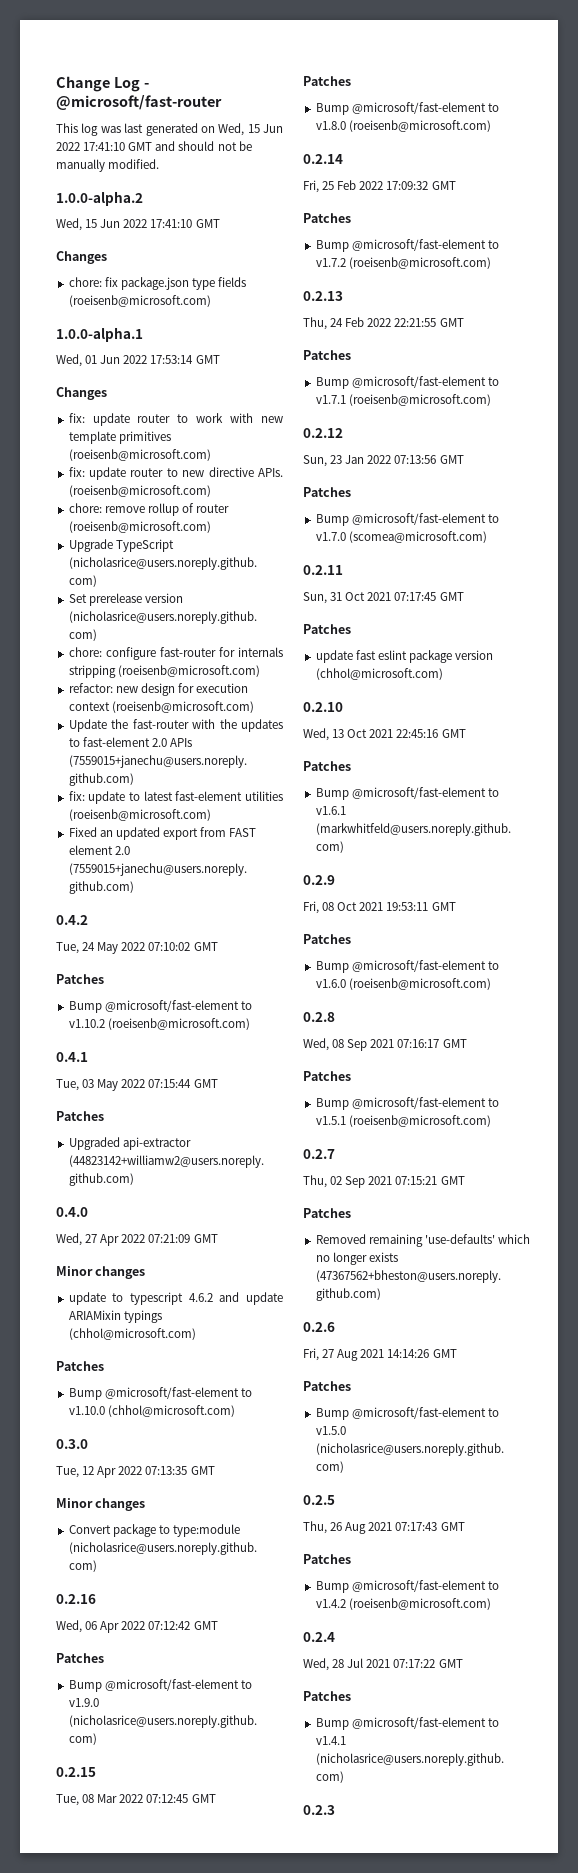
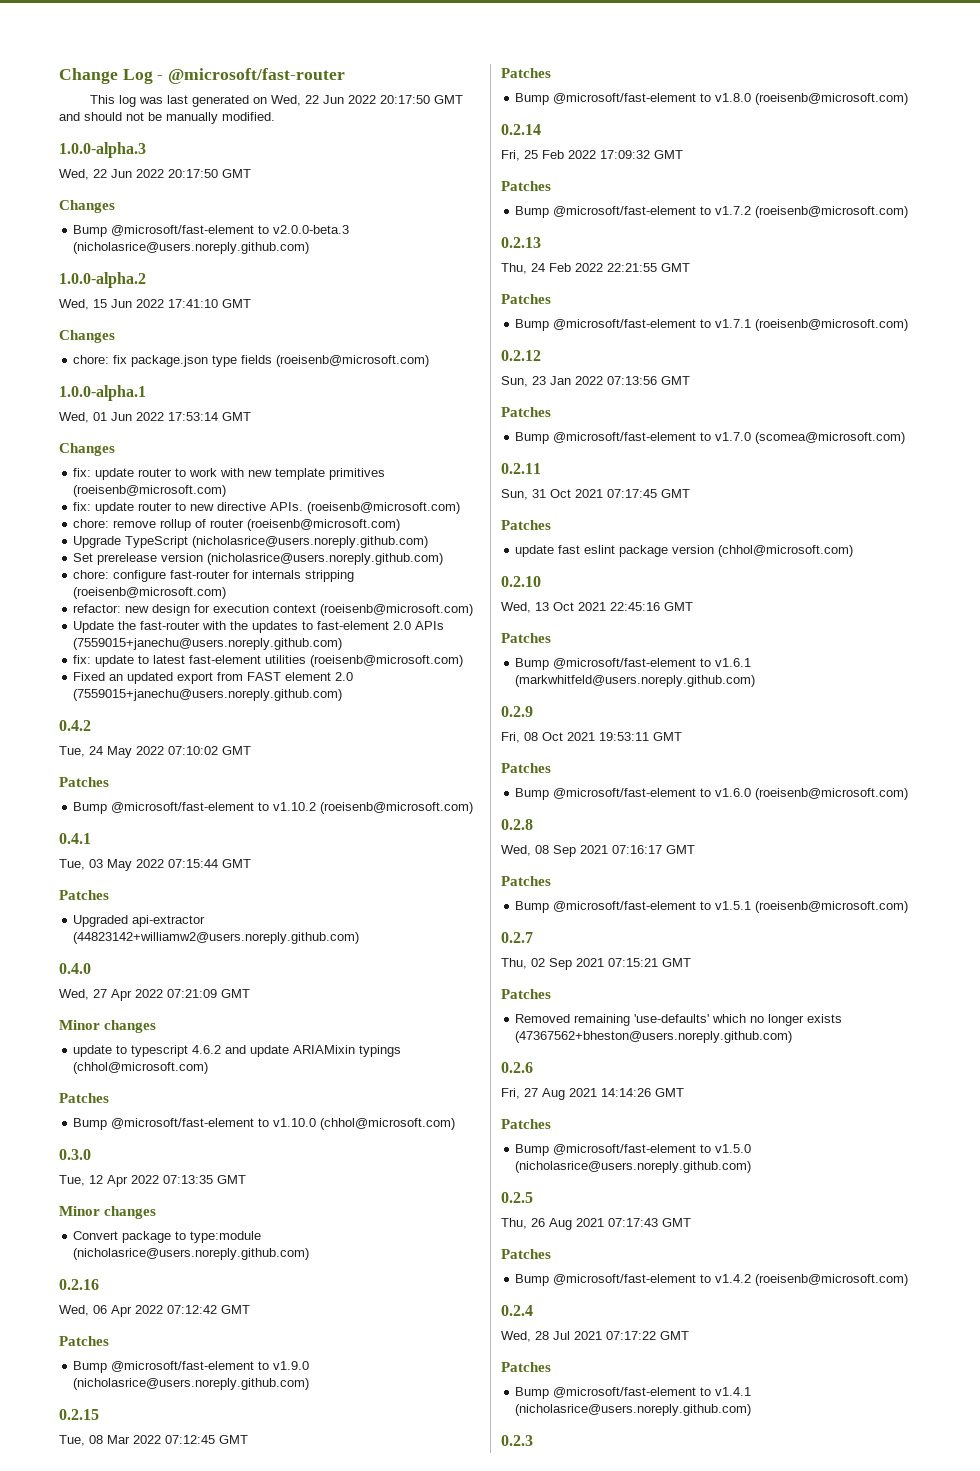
- This log was last generated on Wed, 15 Jun 2022 17:41:10 GMT and should not be manually modified.
+ This log was last generated on Wed, 22 Jun 2022 20:17:50 GMT and should not be manually modified.
+ 1.0.0-alpha.3
+ Wed, 22 Jun 2022 20:17:50 GMT
+ Changes
+ Bump @microsoft/fast-element to v2.0.0-beta.3 (nicholasrice@users.noreply.github.com)

